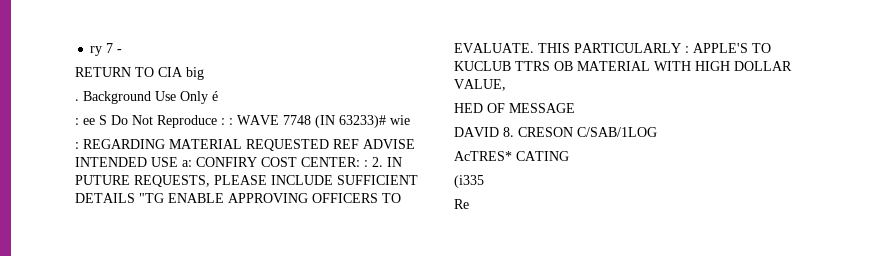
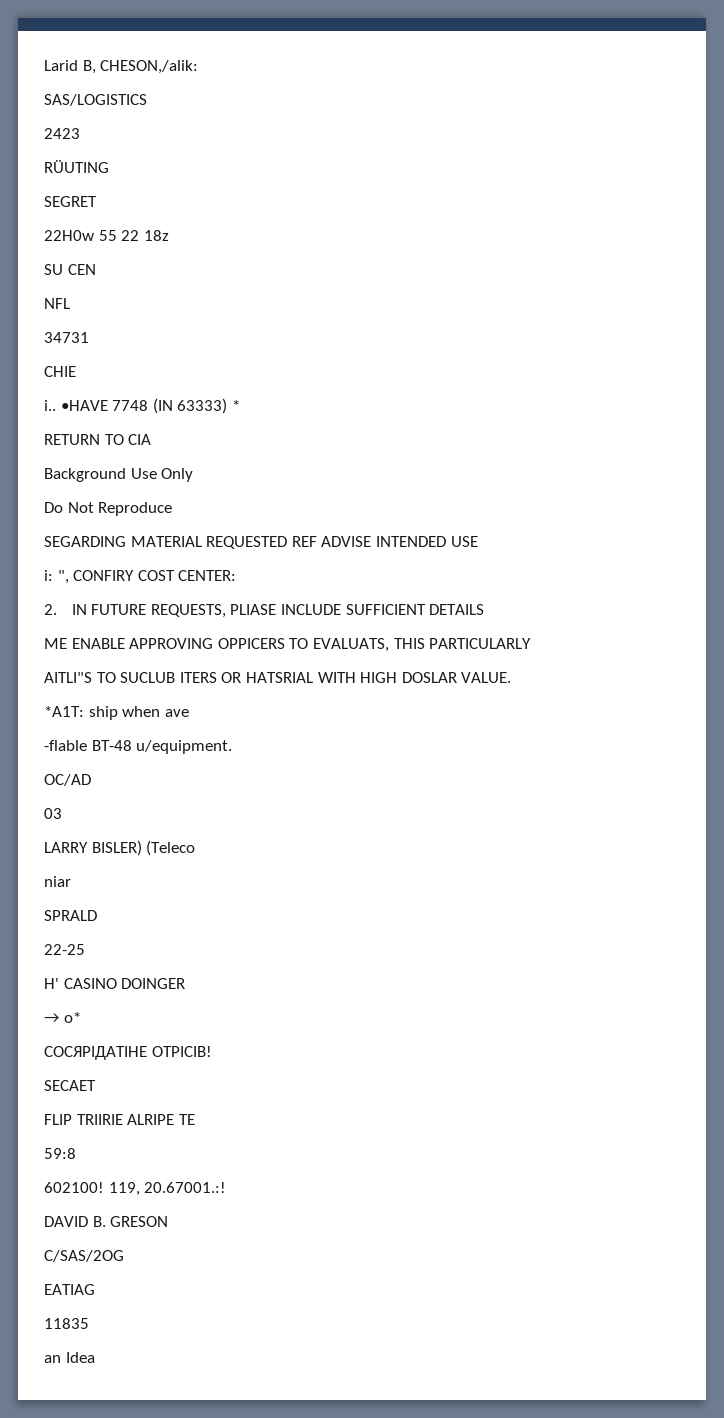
- ry 7 -
+ Larid B, CHESON,/alik:
+ SAS/LOGISTICS
+ 2423
+ RÜUTING
+ SEGRET
+ 22H0w 55 22 18z
+ SU CEN
+ NFL
+ 34731
+ CHIE
+ i.. •HAVE 7748 (IN 63333) *
- RETURN TO CIA big
- . Background Use Only é
- : ee S Do Not Reproduce : : WAVE 7748 (IN 63233)# wie
- : REGARDING MATERIAL REQUESTED REF ADVISE INTENDED USE a: CONFIRY COST CENTER: : 2. IN PUTURE REQUESTS, PLEASE INCLUDE SUFFICIENT DETAILS "TG ENABLE APPROVING OFFICERS TO EVALUATE. THIS PARTICULARLY : APPLE'S TO KUCLUB TTRS OB MATERIAL WITH HIGH DOLLAR VALUE,
- HED OF MESSAGE
- DAVID 8. CRESON C/SAB/1LOG
- AcTRES* CATING
- (i335
- Re
+ RETURN TO CIA
+ Background Use Only
+ Do Not Reproduce
+ SEGARDING MATERIAL REQUESTED REF ADVISE INTENDED USE
+ i: ", CONFIRY COST CENTER:
+ 2. IN FUTURE REQUESTS, PLIASE INCLUDE SUFFICIENT DETAILS
+ ME ENABLE APPROVING OPPICERS TO EVALUATS, THIS PARTICULARLY
+ AITLI"S TO SUCLUB ITERS OR HATSRIAL WITH HIGH DOSLAR VALUE.
+ *A1T: ship when ave
+ -flable BT-48 u/equipment.
+ OC/AD
+ 03
+ LARRY BISLER) (Teleco
+ niar
+ SPRALD
+ 22-25
+ H' CASINO DOINGER
+ → o*
+ СОСЯРІДАТІНЕ ОТРІСІВ!
+ SECAET
+ FLIP TRIIRIE ALRIPE TE
+ 59:8
+ 602100! 119, 20.67001.:!
+ DAVID B. GRESON
+ C/SAS/2OG
+ EATIAG
+ 11835
+ an Idea

